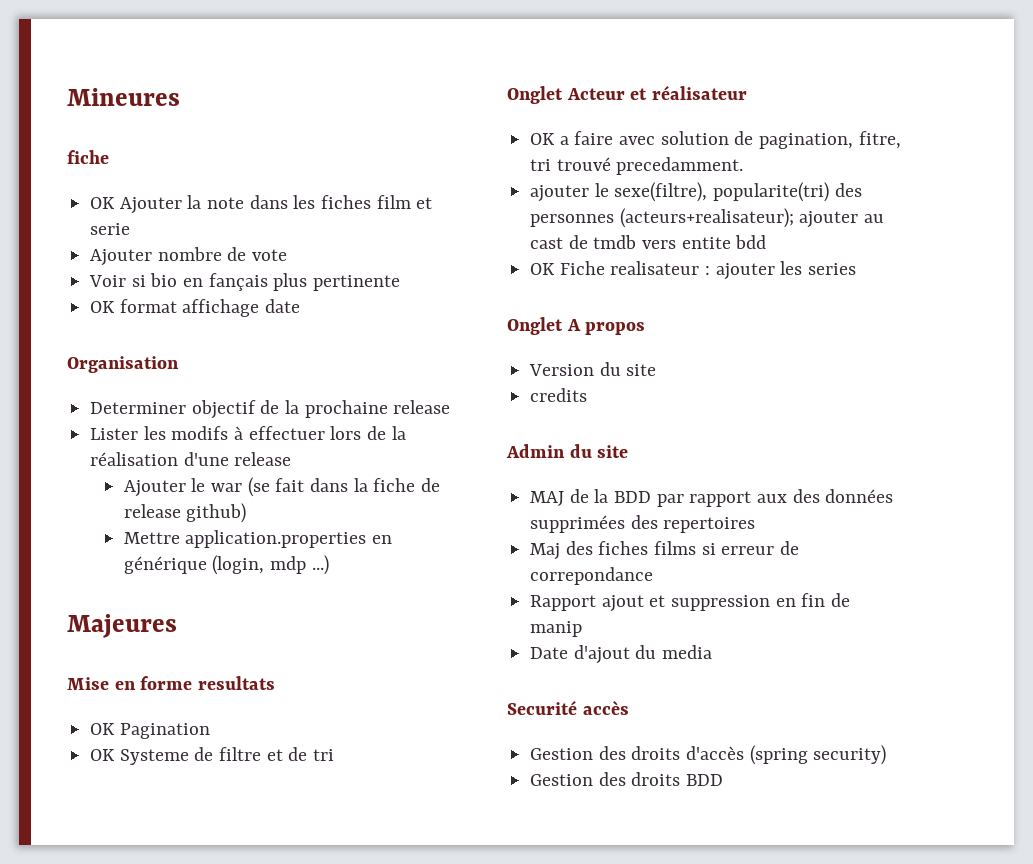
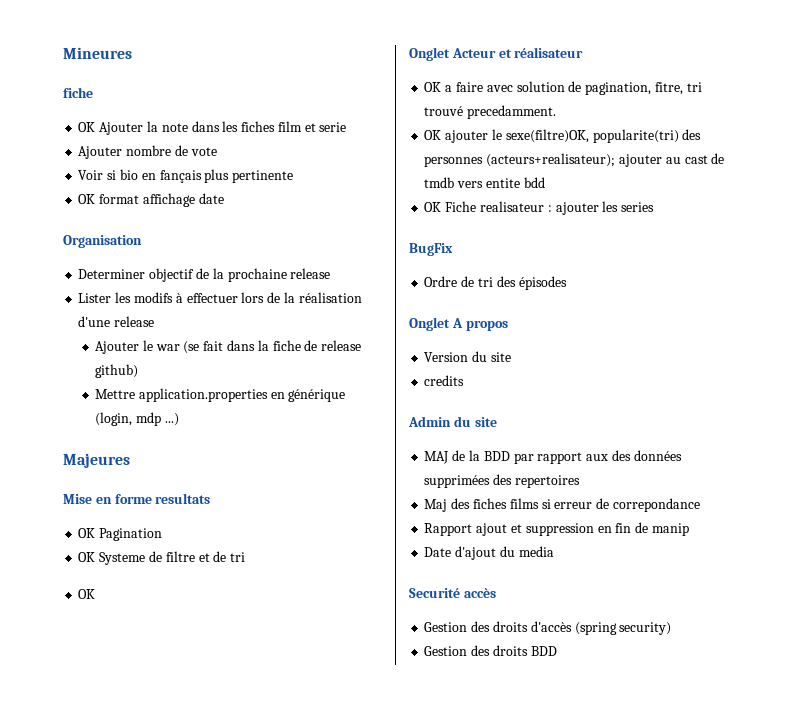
  OK Systeme de filtre et de tri
+ OK
- ajouter le sexe(filtre), popularite(tri) des personnes (acteurs+realisateur); ajouter au cast de tmdb vers entite bdd
+ OK ajouter le sexe(filtre)OK, popularite(tri) des personnes (acteurs+realisateur); ajouter au cast de tmdb vers entite bdd
+ BugFix
+ Ordre de tri des épisodes

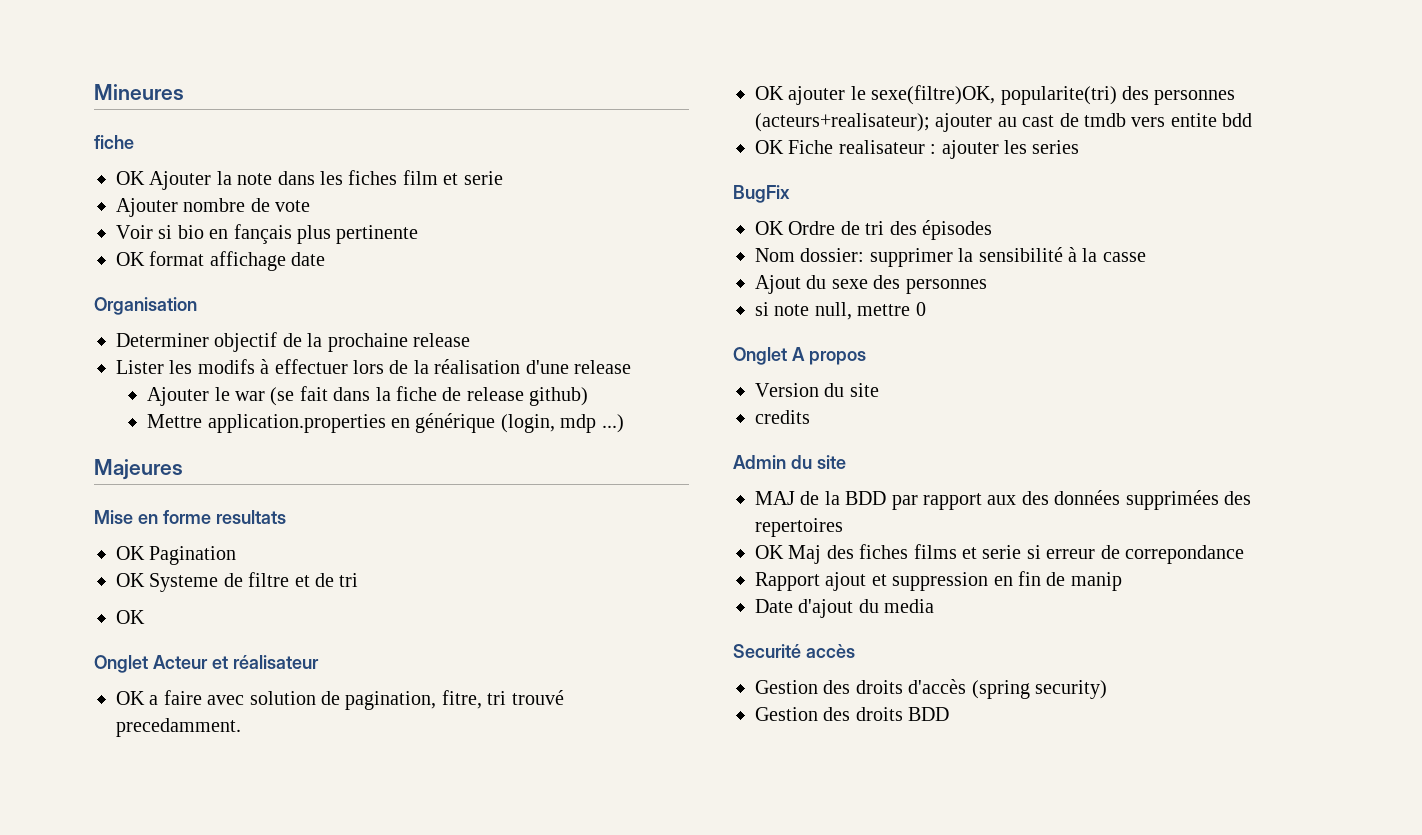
- Ordre de tri des épisodes
+ OK Ordre de tri des épisodes
+ Nom dossier: supprimer la sensibilité à la casse
+ Ajout du sexe des personnes
+ si note null, mettre 0
- Maj des fiches films si erreur de correpondance
+ OK Maj des fiches films et serie si erreur de correpondance

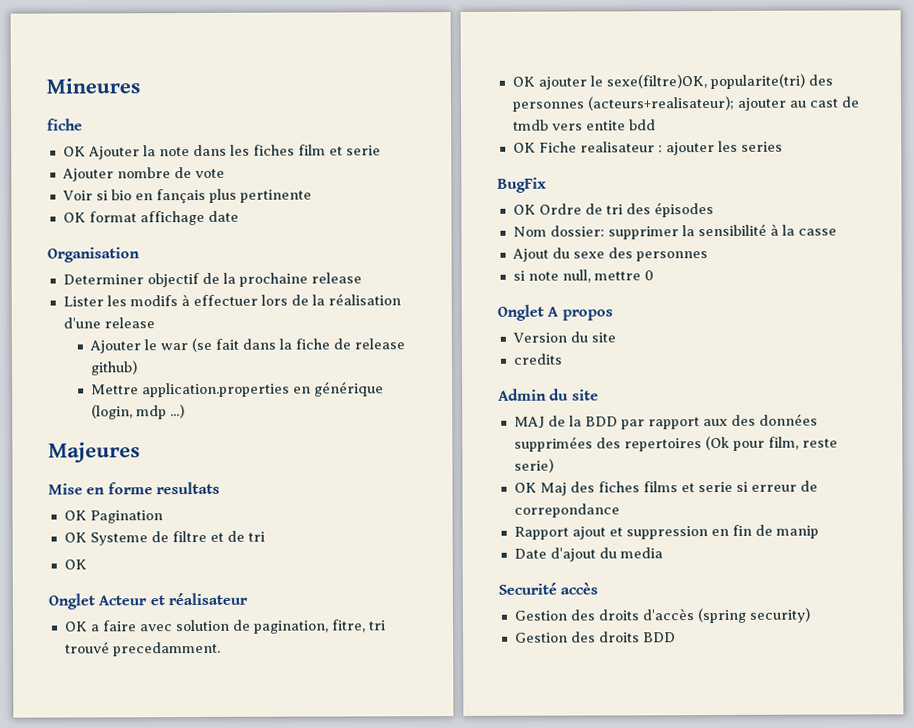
- MAJ de la BDD par rapport aux des données supprimées des repertoires
+ MAJ de la BDD par rapport aux des données supprimées des repertoires (Ok pour film, reste serie)

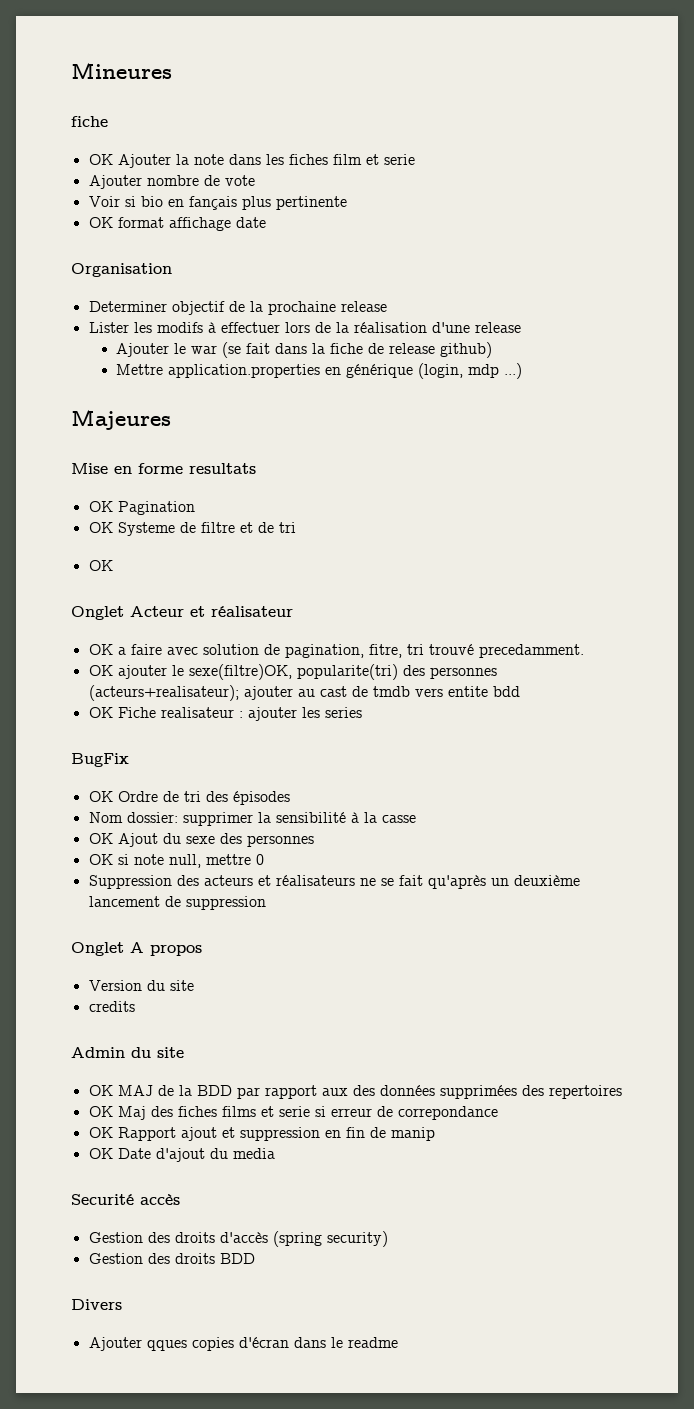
- Ajout du sexe des personnes
+ OK Ajout du sexe des personnes
- si note null, mettre 0
+ OK si note null, mettre 0
+ Suppression des acteurs et réalisateurs ne se fait qu'après un deuxième lancement de suppression
- MAJ de la BDD par rapport aux des données supprimées des repertoires (Ok pour film, reste serie)
+ OK MAJ de la BDD par rapport aux des données supprimées des repertoires
- Rapport ajout et suppression en fin de manip
+ OK Rapport ajout et suppression en fin de manip
- Date d'ajout du media
+ OK Date d'ajout du media
+ Divers
+ Ajouter qques copies d'écran dans le readme

